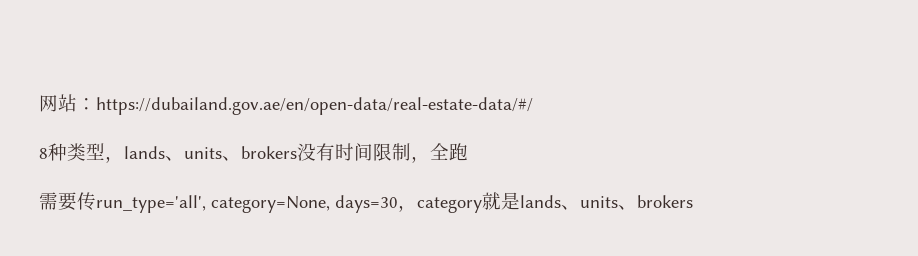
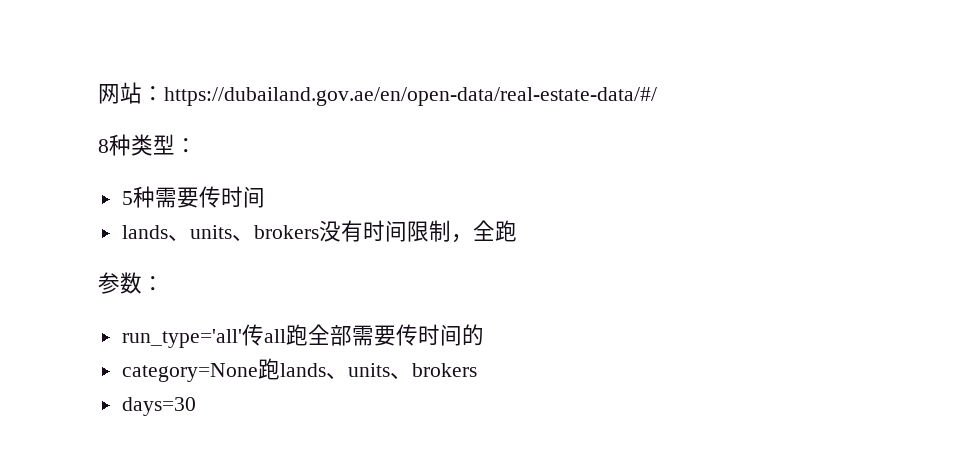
- 8种类型，lands、units、brokers没有时间限制，全跑
+ 8种类型：
+ 5种需要传时间
+ lands、units、brokers没有时间限制，全跑
- 需要传run_type='all', category=None, days=30，category就是lands、units、brokers
+ 参数：
+ run_type='all'传all跑全部需要传时间的
+ category=None跑lands、units、brokers
+ days=30

